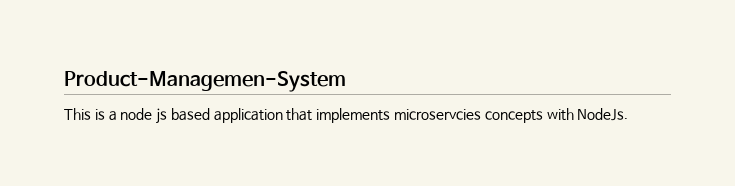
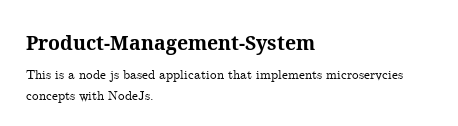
- Product-Managemen-System
+ Product-Management-System

